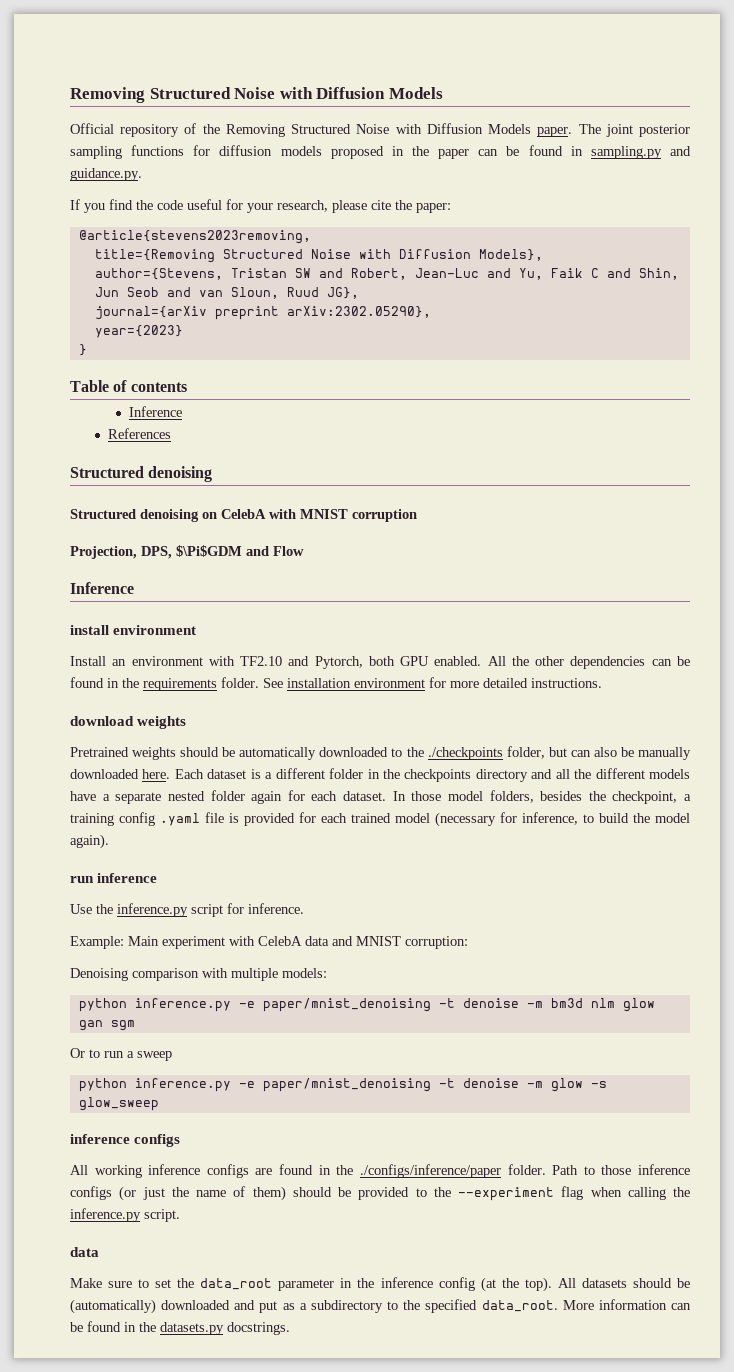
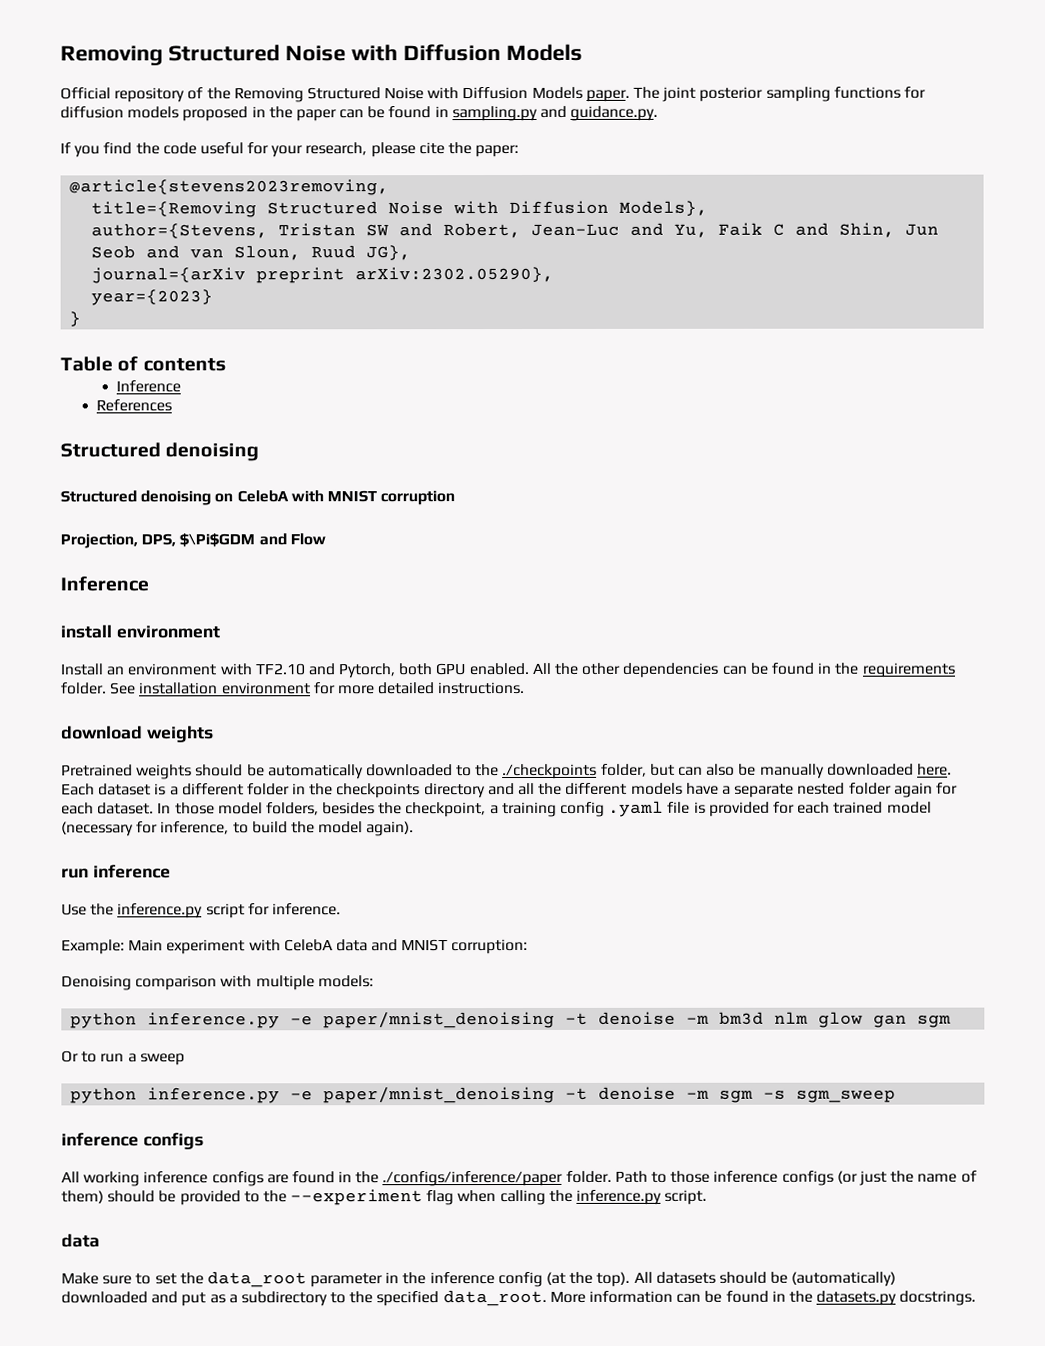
- python inference.py -e paper/mnist_denoising -t denoise -m glow -s glow_sweep
+ python inference.py -e paper/mnist_denoising -t denoise -m sgm -s sgm_sweep

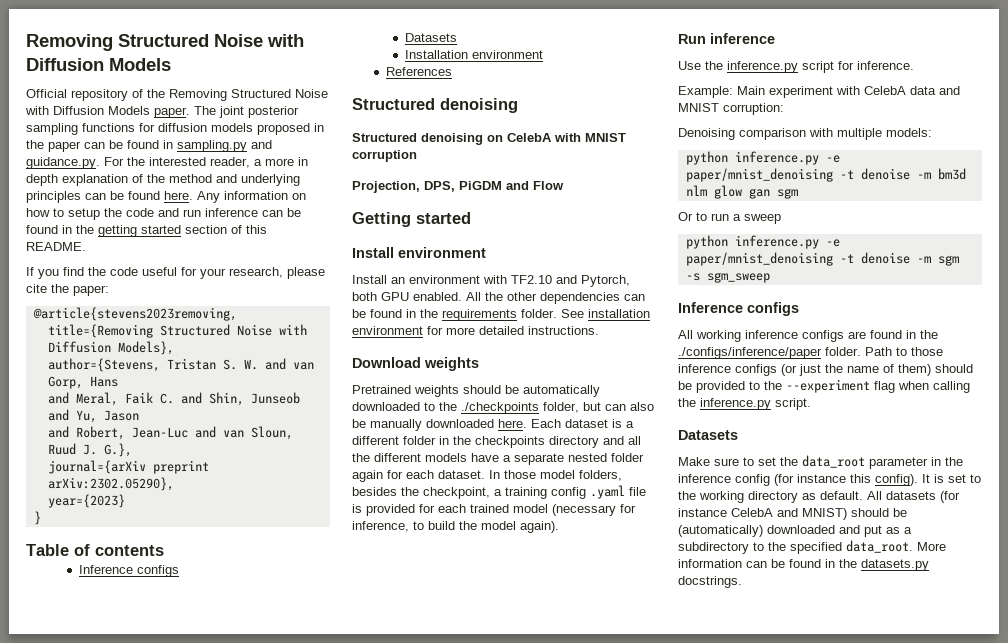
- The joint posterior sampling functions for diffusion models proposed in the paper can be found in sampling.py and guidance.py.
+ The joint posterior sampling functions for diffusion models proposed in the paper can be found in sampling.py and guidance.py. For the interested reader, a more in depth explanation of the method and underlying principles can be found here. Any information on how to setup the code and run inference can be found in the getting started section of this README.
- author={Stevens, Tristan SW and Robert, Jean-Luc and Yu, Faik C and Shin, Jun Seob and van Sloun, Ruud JG},
+ author={Stevens, Tristan S. W. and van Gorp, Hans
+ and Meral, Faik C. and Shin, Junseob and Yu, Jason
+ and Robert, Jean-Luc and van Sloun, Ruud J. G.},
  Table of contents
- Inference
+ Inference configs
+ Datasets
+ Installation environment
- Projection, DPS, $\Pi$GDM and Flow
- Inference
- install environment
+ Projection, DPS, PiGDM and Flow
+ Getting started
+ Install environment
- download weights
+ Download weights
- run inference
+ Run inference
  python inference.py -e paper/mnist_denoising -t denoise -m sgm -s sgm_sweep
- inference configs
+ Inference configs
  Path to those inference configs (or just the name of them) should be provided to the --experiment flag when calling the inference.py script.
- data
+ Datasets
- Make sure to set the data_root parameter in the inference config (at the top). All datasets should be (automatically) downloaded and put as a subdirectory to the specified data_root.
+ Make sure to set the data_root parameter in the inference config (for instance this config). It is set to the working directory as default. All datasets (for instance CelebA and MNIST) should be (automatically) downloaded and put as a subdirectory to the specified data_root.

